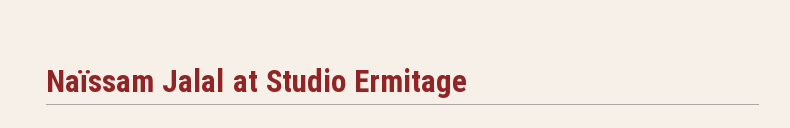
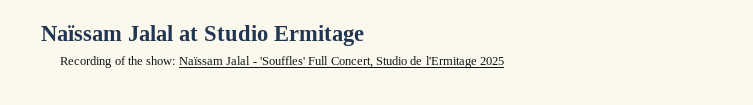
+ Recording of the show: Naïssam Jalal - 'Souffles' Full Concert, Studio de l'Ermitage 2025

